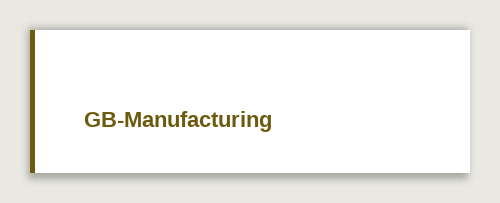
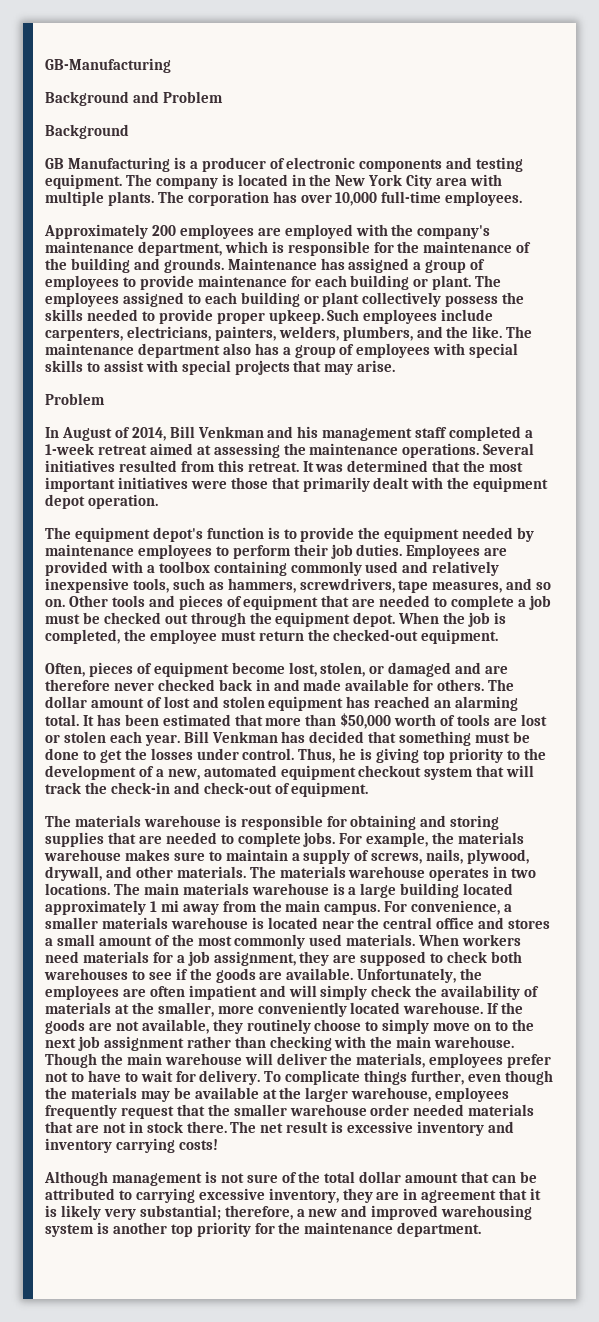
+ Background and Problem
+ Background
+ GB Manufacturing is a producer of electronic components and testing equipment. The company is located in the New York City area with multiple plants. The corporation has over 10,000 full-time employees.
+ Approximately 200 employees are employed with the company's maintenance department, which is responsible for the maintenance of the building and grounds. Maintenance has assigned a group of employees to provide maintenance for each building or plant. The employees assigned to each building or plant collectively possess the skills needed to provide proper upkeep. Such employees include carpenters, electricians, painters, welders, plumbers, and the like. The maintenance department also has a group of employees with special skills to assist with special projects that may arise.
+ Problem
+ In August of 2014, Bill Venkman and his management staff completed a 1-week retreat aimed at assessing the maintenance operations. Several initiatives resulted from this retreat. It was determined that the most important initiatives were those that primarily dealt with the equipment depot operation.
+ The equipment depot's function is to provide the equipment needed by maintenance employees to perform their job duties. Employees are provided with a toolbox containing commonly used and relatively inexpensive tools, such as hammers, screwdrivers, tape measures, and so on. Other tools and pieces of equipment that are needed to complete a job must be checked out through the equipment depot. When the job is completed, the employee must return the checked-out equipment.
+ Often, pieces of equipment become lost, stolen, or damaged and are therefore never checked back in and made available for others. The dollar amount of lost and stolen equipment has reached an alarming total. It has been estimated that more than $50,000 worth of tools are lost or stolen each year. Bill Venkman has decided that something must be done to get the losses under control. Thus, he is giving top priority to the development of a new, automated equipment checkout system that will track the check-in and check-out of equipment.
+ The materials warehouse is responsible for obtaining and storing supplies that are needed to complete jobs. For example, the materials warehouse makes sure to maintain a supply of screws, nails, plywood, drywall, and other materials. The materials warehouse operates in two locations. The main materials warehouse is a large building located approximately 1 mi away from the main campus. For convenience, a smaller materials warehouse is located near the central office and stores a small amount of the most commonly used materials. When workers need materials for a job assignment, they are supposed to check both warehouses to see if the goods are available. Unfortunately, the employees are often impatient and will simply check the availability of materials at the smaller, more conveniently located warehouse. If the goods are not available, they routinely choose to simply move on to the next job assignment rather than checking with the main warehouse. Though the main warehouse will deliver the materials, employees prefer not to have to wait for delivery. To complicate things further, even though the materials may be available at the larger warehouse, employees frequently request that the smaller warehouse order needed materials that are not in stock there. The net result is excessive inventory and inventory carrying costs!
+ Although management is not sure of the total dollar amount that can be attributed to carrying excessive inventory, they are in agreement that it is likely very substantial; therefore, a new and improved warehousing system is another top priority for the maintenance department.

